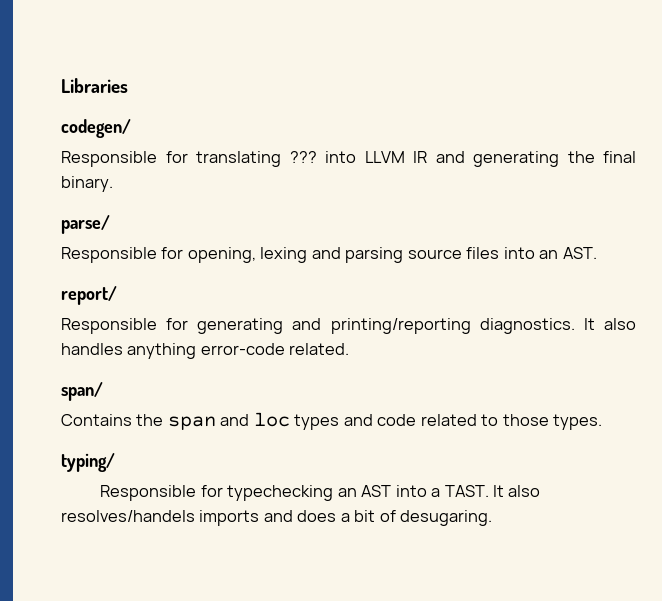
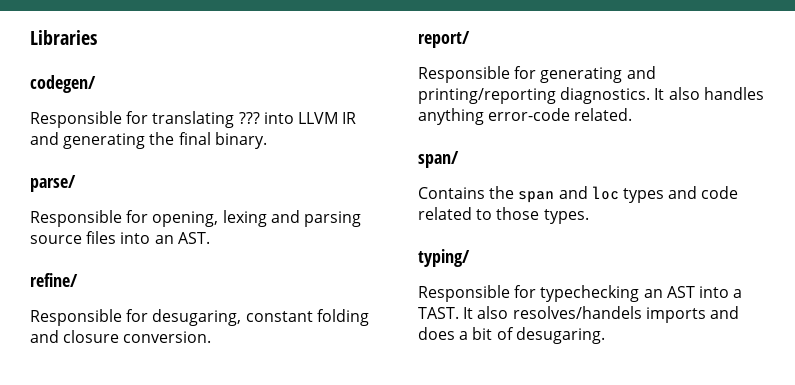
+ refine/
+ Responsible for desugaring, constant folding and closure conversion.

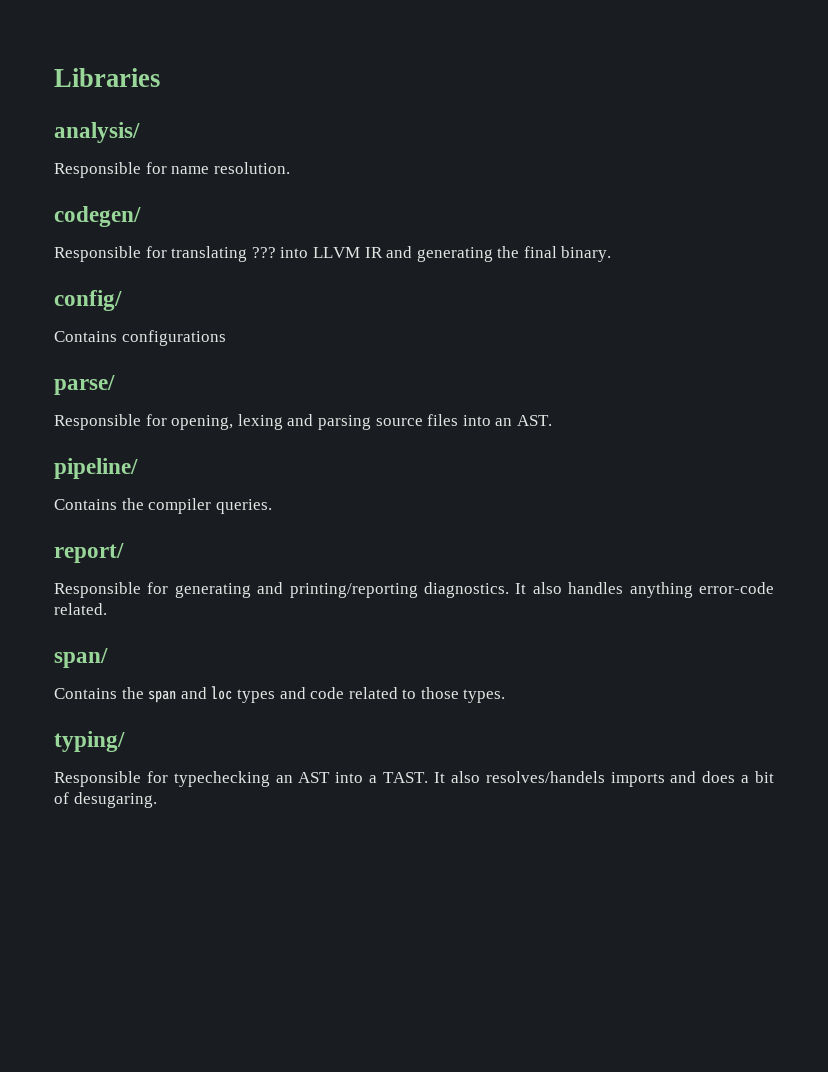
+ analysis/
+ Responsible for name resolution.
+ config/
+ Contains configurations
- refine/
- Responsible for desugaring, constant folding and closure conversion.
+ pipeline/
+ Contains the compiler queries.

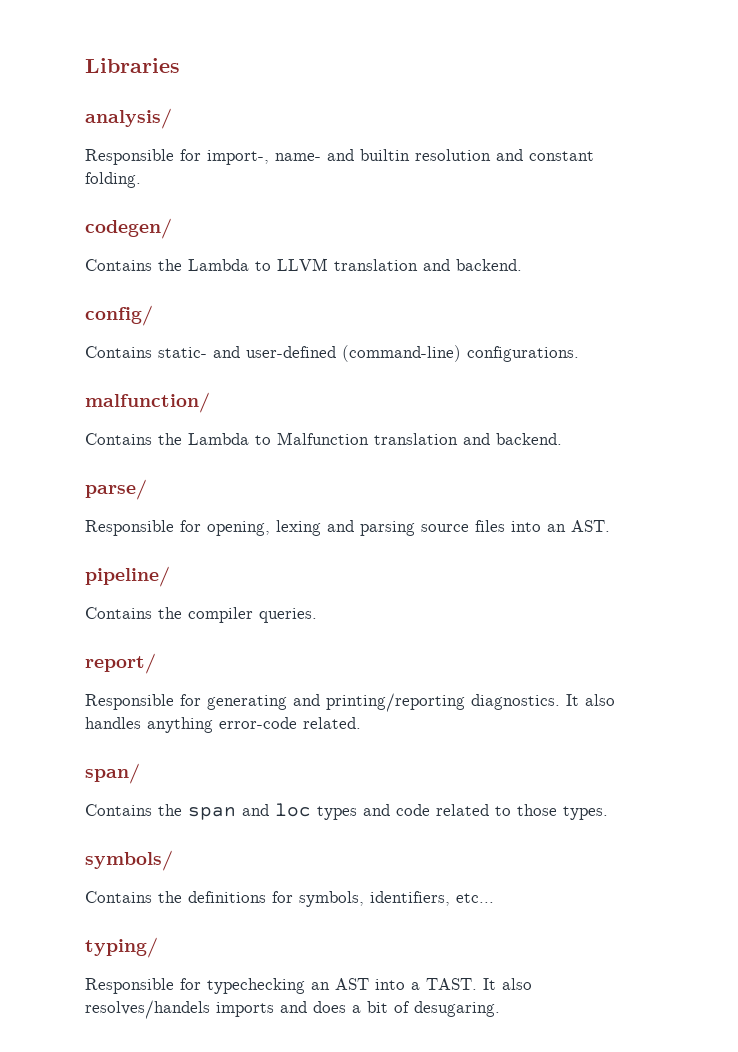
- Responsible for name resolution.
+ Responsible for import-, name- and builtin resolution and constant folding.
  codegen/
- Responsible for translating ??? into LLVM IR and generating the final binary.
+ Contains the Lambda to LLVM translation and backend.
  config/
- Contains configurations
+ Contains static- and user-defined (command-line) configurations.
+ malfunction/
+ Contains the Lambda to Malfunction translation and backend.
+ symbols/
+ Contains the definitions for symbols, identifiers, etc...

